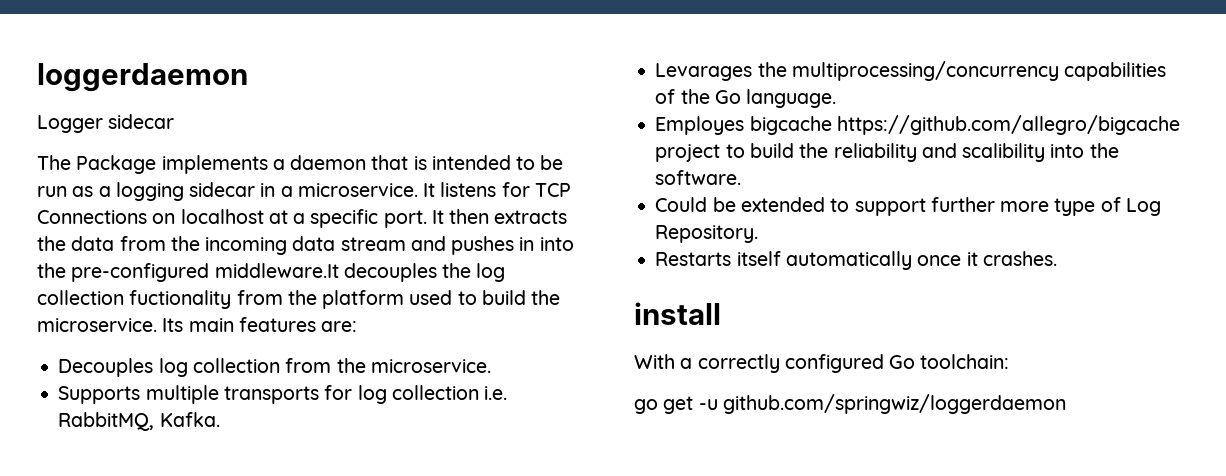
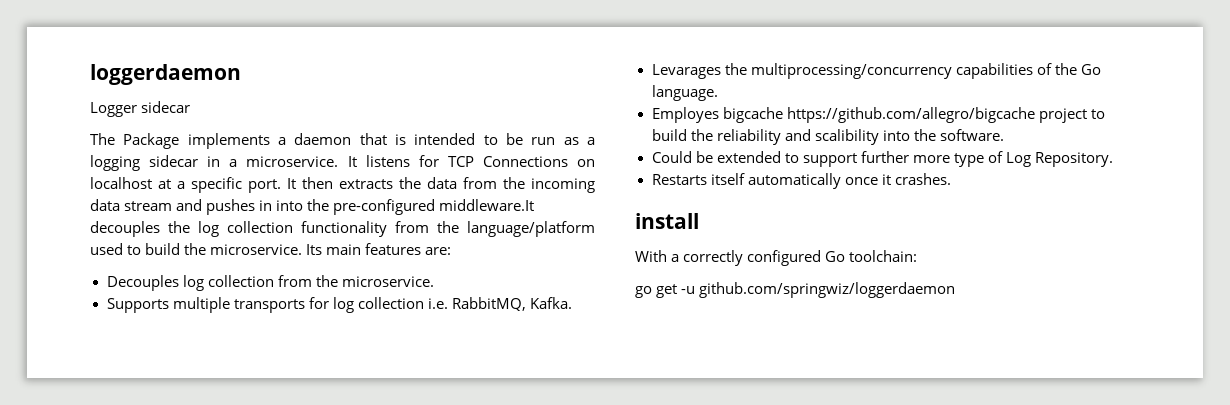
- It then extracts the data from the incoming data stream and pushes in into the pre-configured middleware.It decouples the log collection fuctionality from the platform used to build the microservice.
+ It then extracts the data from the incoming data stream and pushes in into the pre-configured middleware.It decouples the log collection functionality from the language/platform used to build the microservice.

